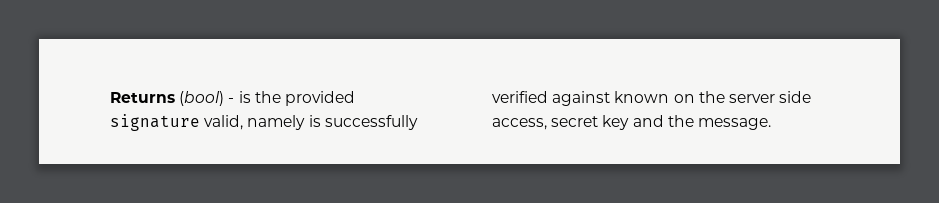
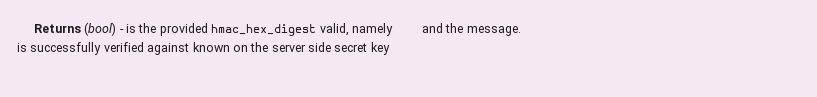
- Returns (bool) - is the provided signature valid, namely is successfully verified against known on the server side access, secret key and the message.
+ Returns (bool) - is the provided hmac_hex_digest valid, namely is successfully verified against known on the server side secret key and the message.

